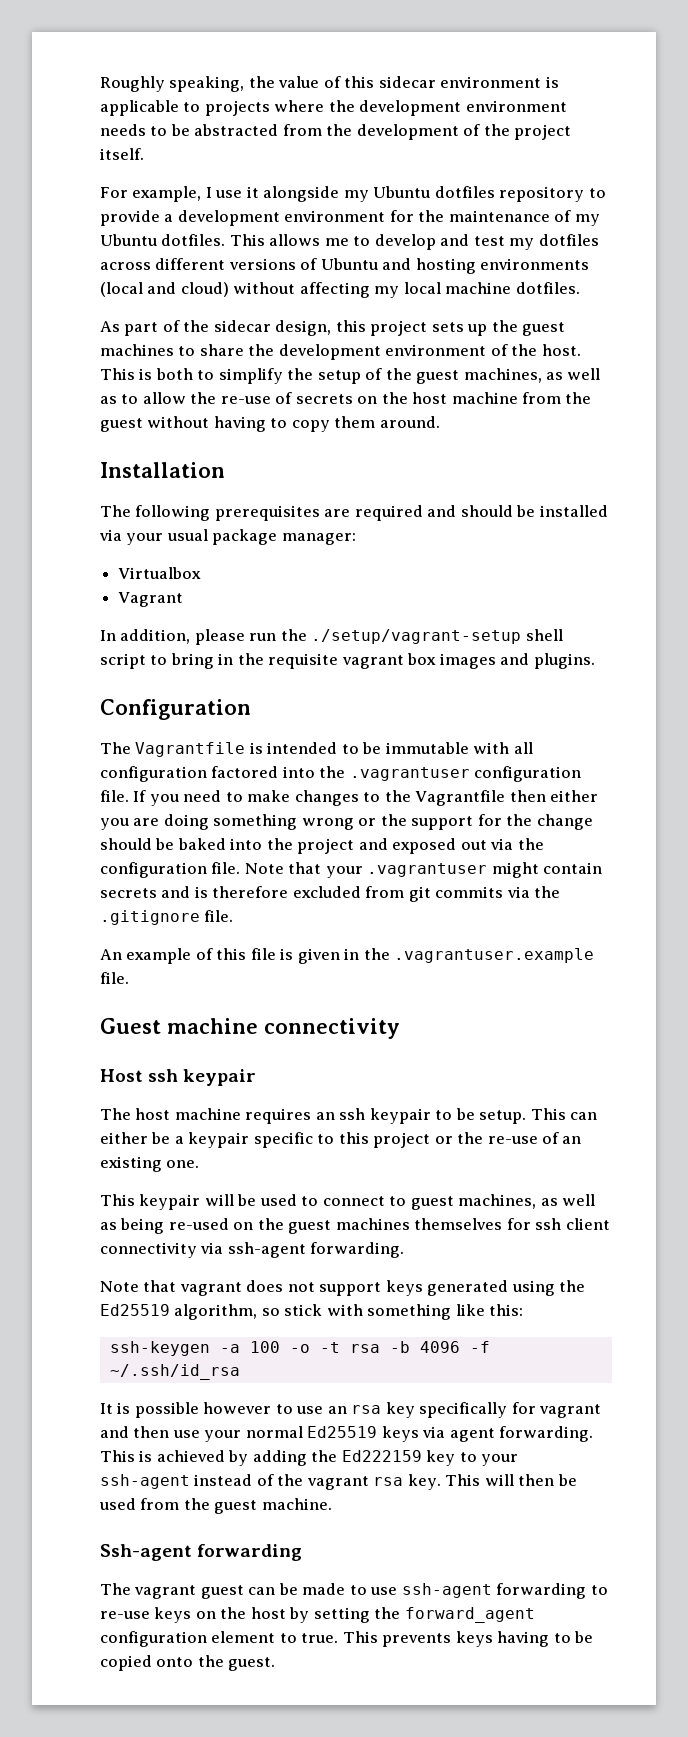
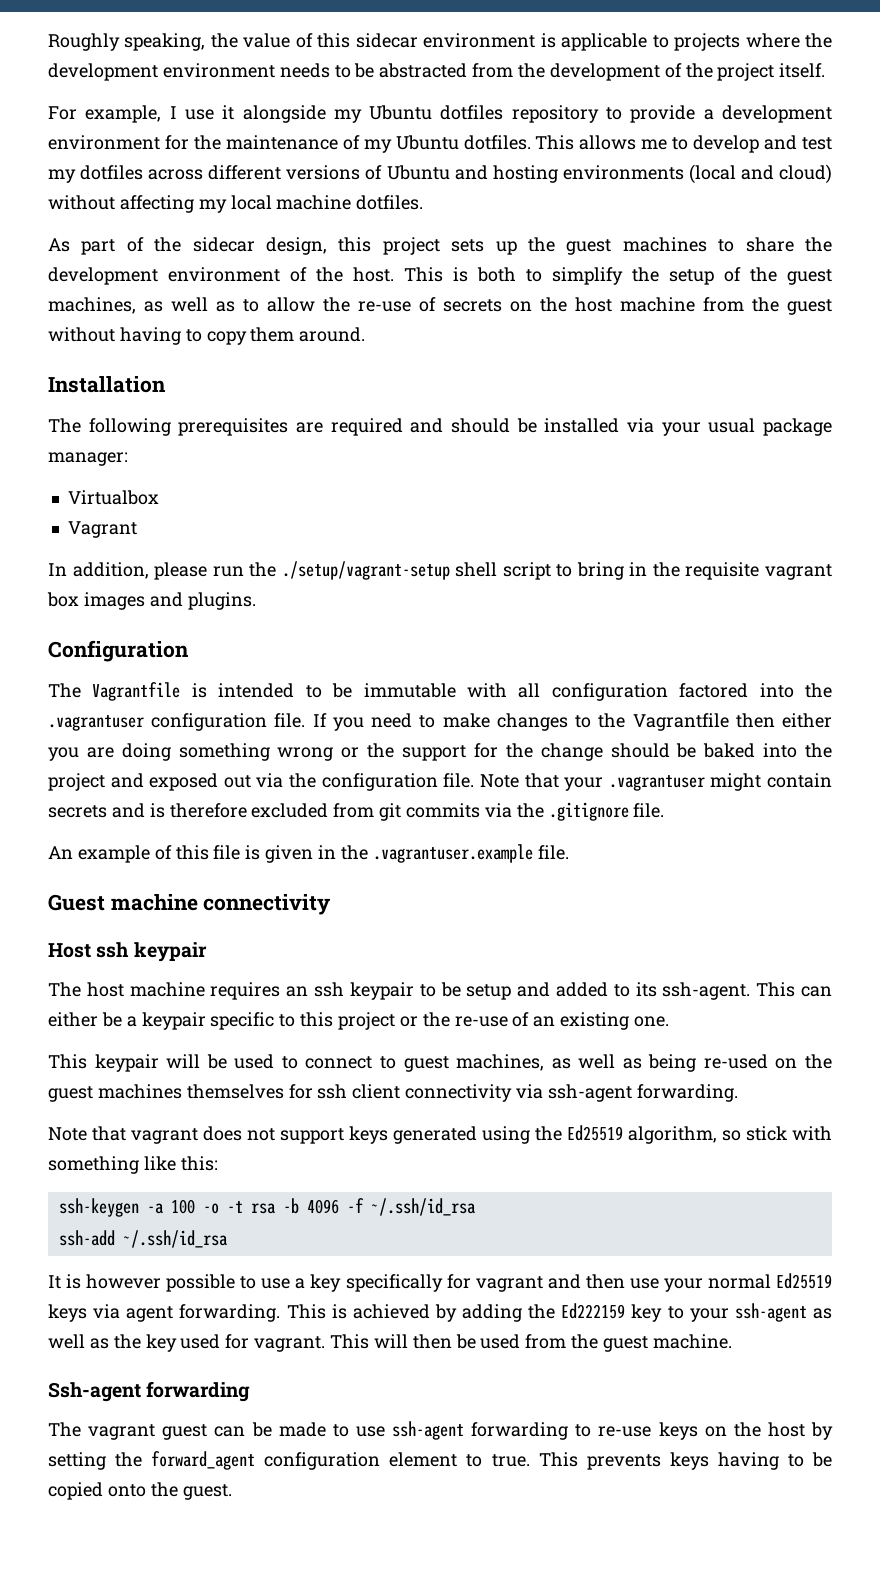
- The host machine requires an ssh keypair to be setup.
+ The host machine requires an ssh keypair to be setup and added to its ssh-agent.
+ ssh-add ~/.ssh/id_rsa
- It is possible however to use an rsa key specifically for vagrant and then use your normal Ed25519 keys via agent forwarding.
+ It is however possible to use a key specifically for vagrant and then use your normal Ed25519 keys via agent forwarding.
- This is achieved by adding the Ed222159 key to your ssh-agent instead of the vagrant rsa key.
+ This is achieved by adding the Ed222159 key to your ssh-agent as well as the key used for vagrant.

